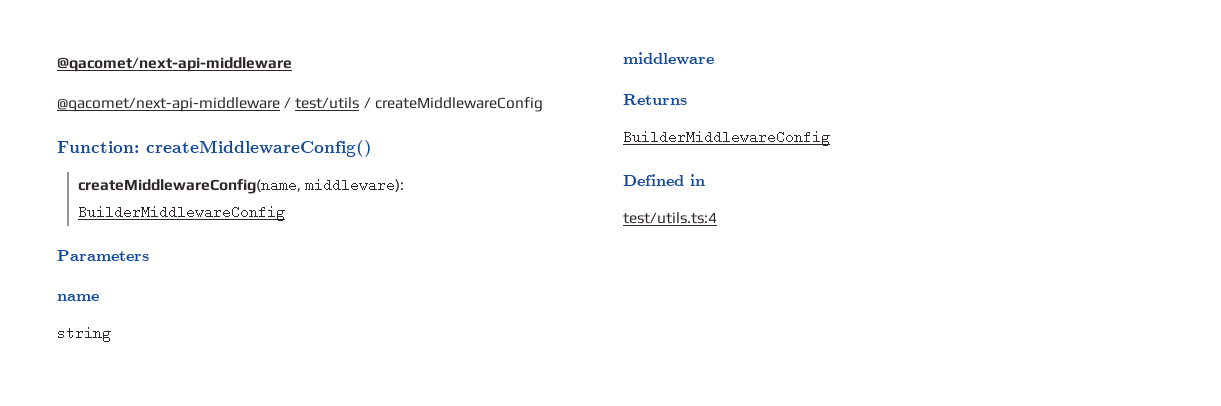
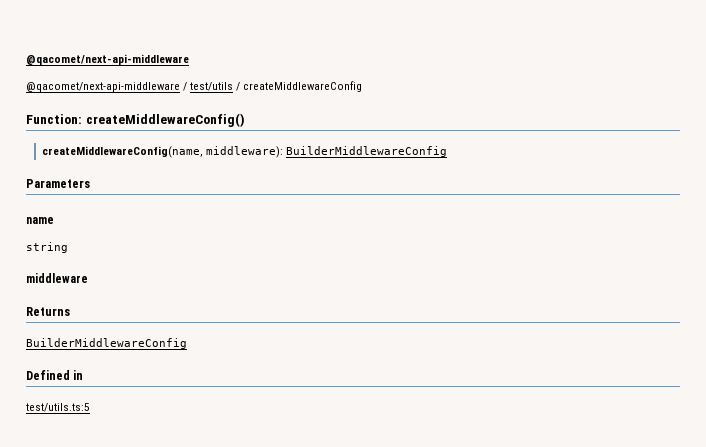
- test/utils.ts:4
+ test/utils.ts:5

